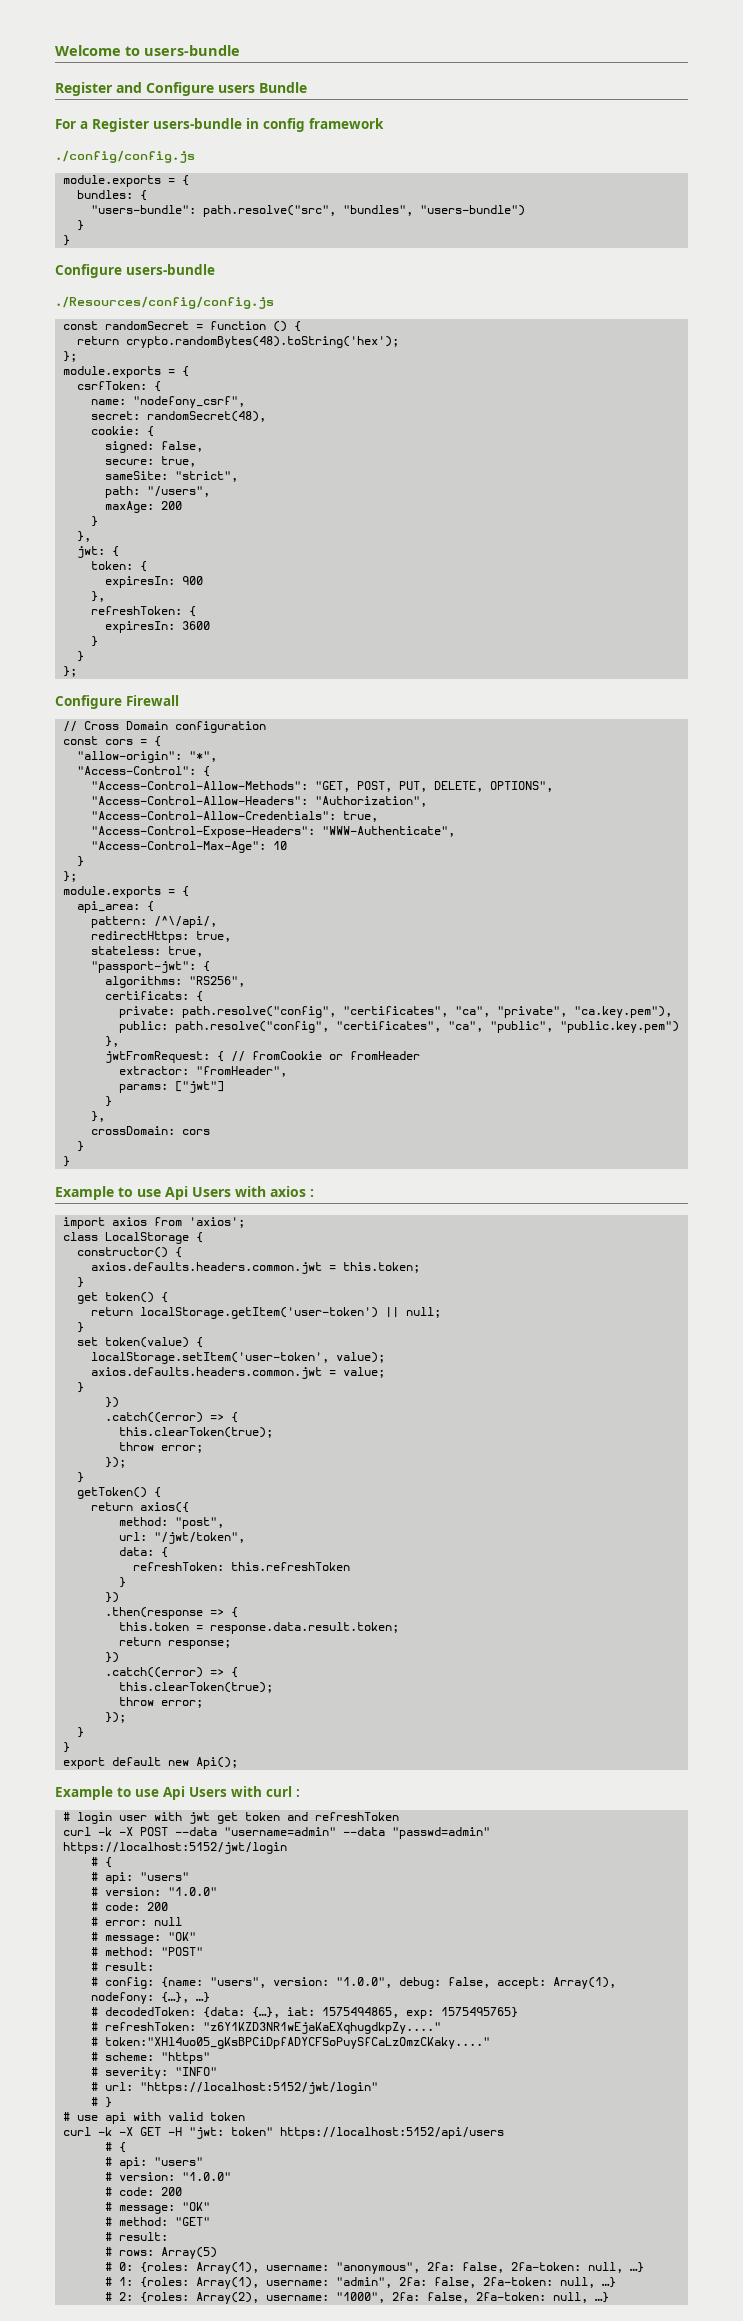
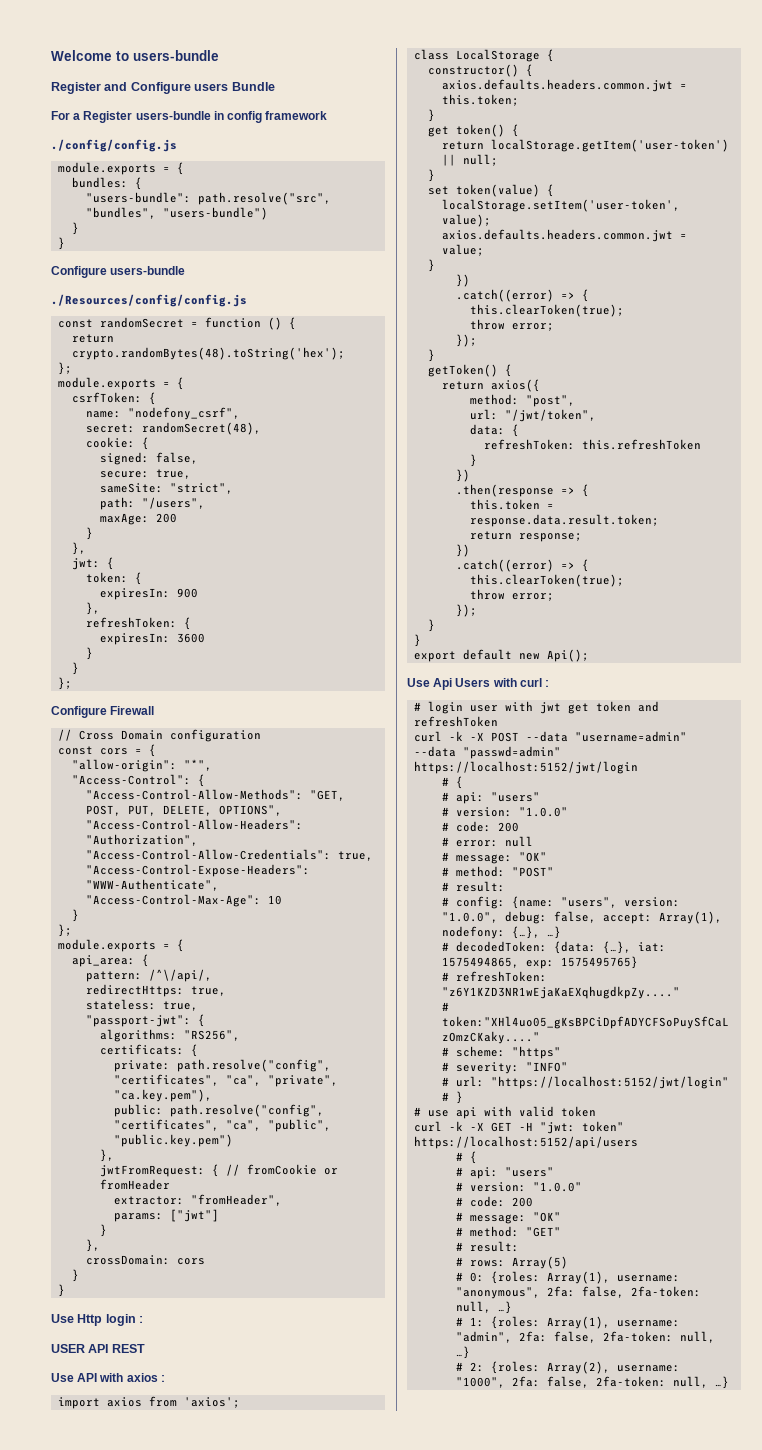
- Example to use Api Users with axios :
+ Use Http login :
+ USER API REST
+ Use API with axios :
- Example to use Api Users with curl :
+ Use Api Users with curl :

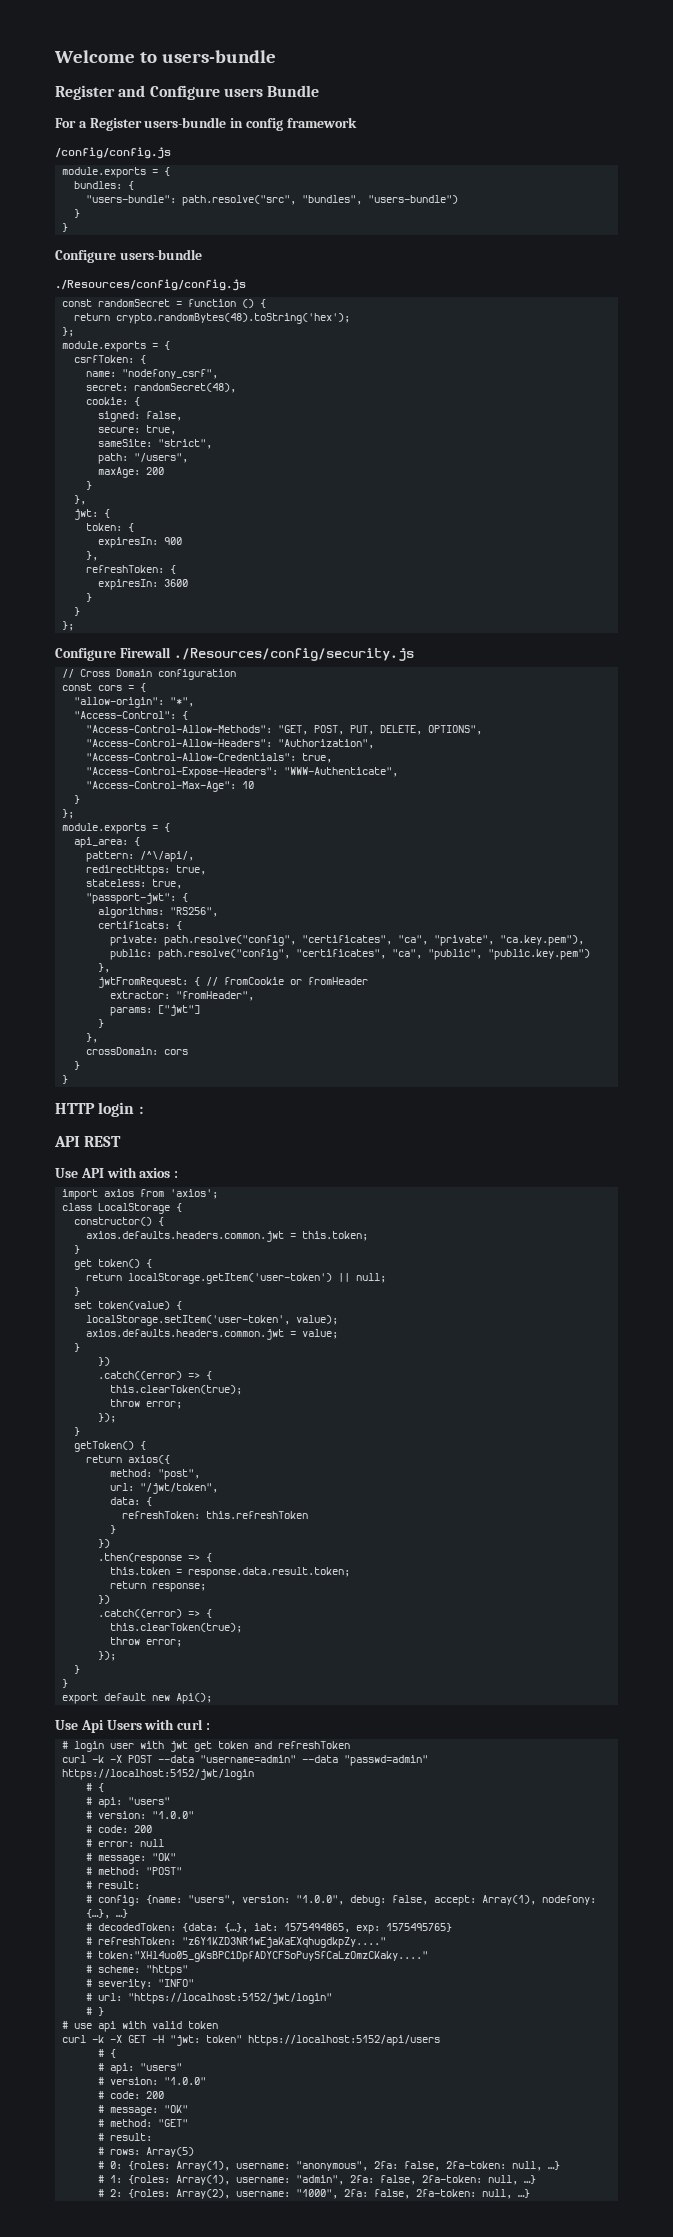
- ./config/config.js
+ /config/config.js
- Configure Firewall
+ Configure Firewall ./Resources/config/security.js
- Use Http login :
+ HTTP login :
- USER API REST
+ API REST

